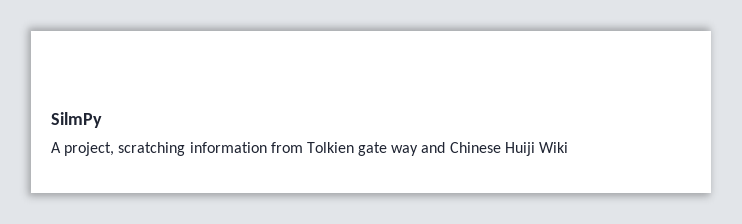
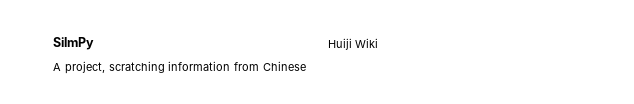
- A project, scratching information from Tolkien gate way and Chinese Huiji Wiki
+ A project, scratching information from Chinese Huiji Wiki

